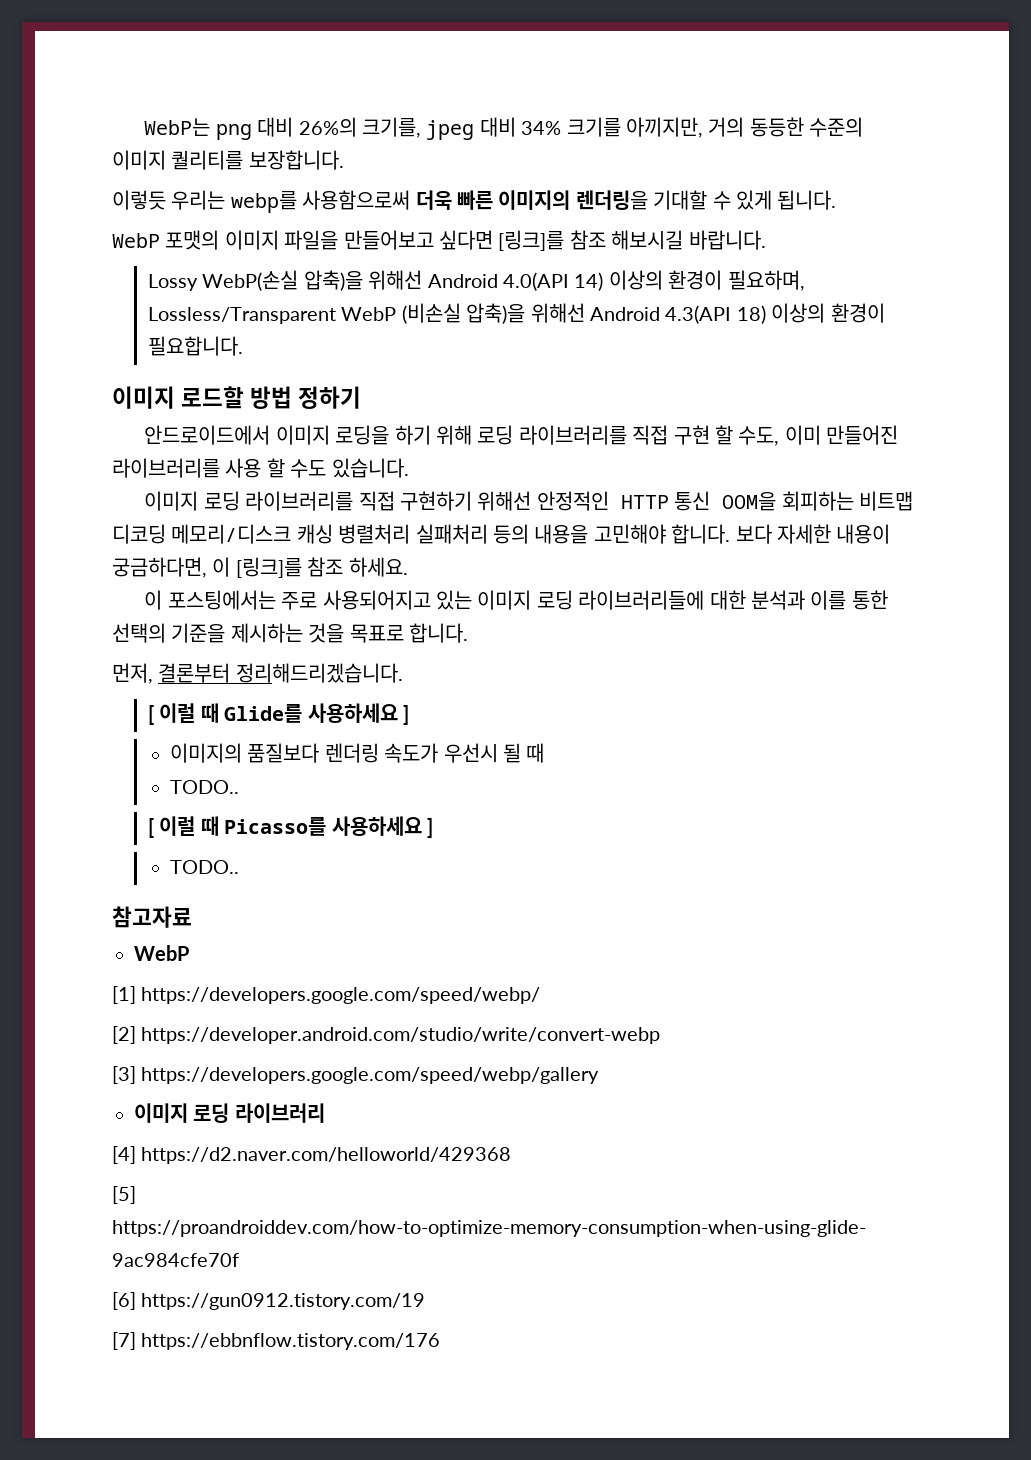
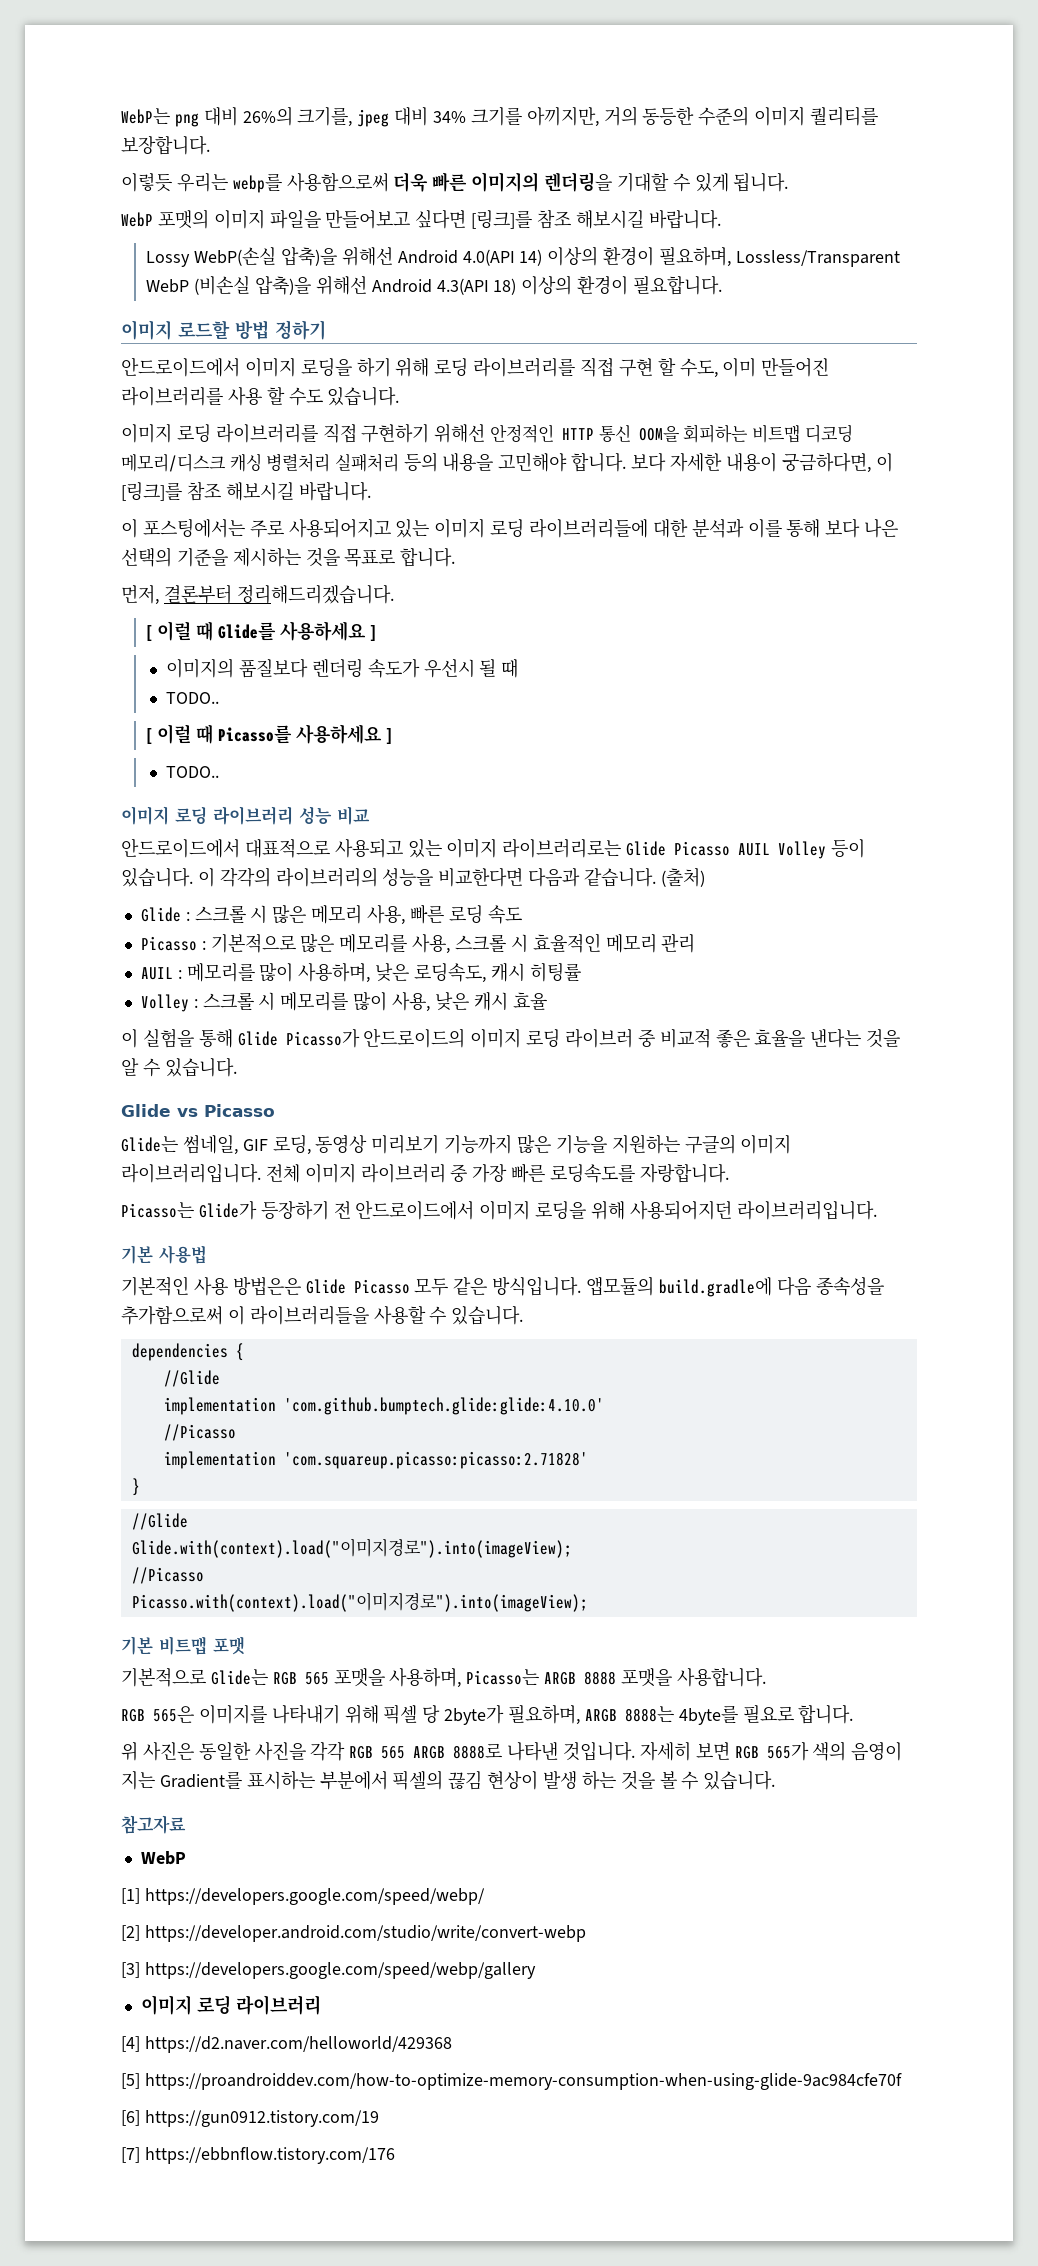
- 보다 자세한 내용이 궁금하다면, 이 [링크]를 참조 하세요.
+ 보다 자세한 내용이 궁금하다면, 이 [링크]를 참조 해보시길 바랍니다.
- 이 포스팅에서는 주로 사용되어지고 있는 이미지 로딩 라이브러리들에 대한 분석과 이를 통한 선택의 기준을 제시하는 것을 목표로 합니다.
+ 이 포스팅에서는 주로 사용되어지고 있는 이미지 로딩 라이브러리들에 대한 분석과 이를 통해 보다 나은 선택의 기준을 제시하는 것을 목표로 합니다.
+ 이미지 로딩 라이브러리 성능 비교
+ 안드로이드에서 대표적으로 사용되고 있는 이미지 라이브러리로는 Glide Picasso AUIL Volley 등이 있습니다. 이 각각의 라이브러리의 성능을 비교한다면 다음과 같습니다. (출처)
+ Glide : 스크롤 시 많은 메모리 사용, 빠른 로딩 속도
+ Picasso : 기본적으로 많은 메모리를 사용, 스크롤 시 효율적인 메모리 관리
+ AUIL : 메모리를 많이 사용하며, 낮은 로딩속도, 캐시 히팅률
+ Volley : 스크롤 시 메모리를 많이 사용, 낮은 캐시 효율
+ 이 실험을 통해 Glide Picasso가 안드로이드의 이미지 로딩 라이브러 중 비교적 좋은 효율을 낸다는 것을 알 수 있습니다.
+ Glide vs Picasso
+ Glide는 썸네일, GIF 로딩, 동영상 미리보기 기능까지 많은 기능을 지원하는 구글의 이미지 라이브러리입니다. 전체 이미지 라이브러리 중 가장 빠른 로딩속도를 자랑합니다.
+ Picasso는 Glide가 등장하기 전 안드로이드에서 이미지 로딩을 위해 사용되어지던 라이브러리입니다.
+ 기본 사용법
+ 기본적인 사용 방법은은 Glide Picasso 모두 같은 방식입니다. 앱모듈의 build.gradle에 다음 종속성을 추가함으로써 이 라이브러리들을 사용할 수 있습니다.
+ dependencies {
+ //Glide
+ implementation 'com.github.bumptech.glide:glide:4.10.0'
+ //Picasso
+ implementation 'com.squareup.picasso:picasso:2.71828'
+ }
+ //Glide
+ Glide.with(context).load("이미지경로").into(imageView);
+ //Picasso
+ Picasso.with(context).load("이미지경로").into(imageView);
+ 기본 비트맵 포맷
+ 기본적으로 Glide는 RGB 565 포맷을 사용하며, Picasso는 ARGB 8888 포맷을 사용합니다.
+ RGB 565은 이미지를 나타내기 위해 픽셀 당 2byte가 필요하며, ARGB 8888는 4byte를 필요로 합니다.
+ 위 사진은 동일한 사진을 각각 RGB 565 ARGB 8888로 나타낸 것입니다. 자세히 보면 RGB 565가 색의 음영이 지는 Gradient를 표시하는 부분에서 픽셀의 끊김 현상이 발생 하는 것을 볼 수 있습니다.

